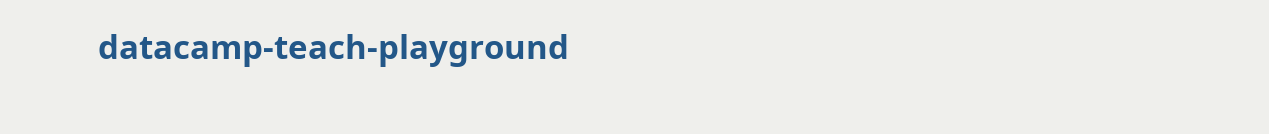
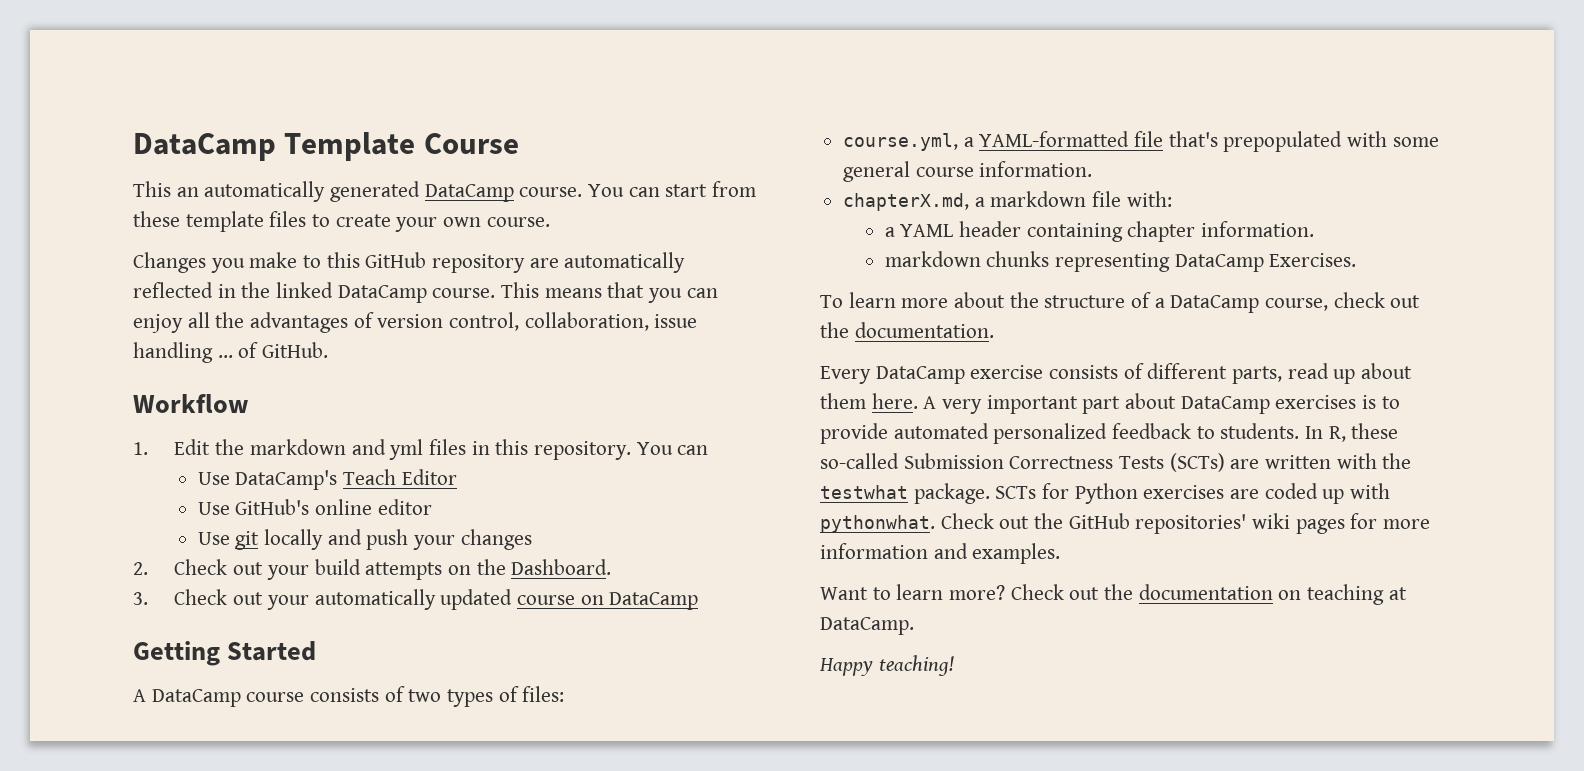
- datacamp-teach-playground
+ DataCamp Template Course
+ This an automatically generated DataCamp course. You can start from these template files to create your own course.
+ Changes you make to this GitHub repository are automatically reflected in the linked DataCamp course. This means that you can enjoy all the advantages of version control, collaboration, issue handling ... of GitHub.
+ Workflow
+ 1. Edit the markdown and yml files in this repository. You can
+ Use DataCamp's Teach Editor
+ Use GitHub's online editor
+ Use git locally and push your changes
+ 2. Check out your build attempts on the Dashboard.
+ 3. Check out your automatically updated course on DataCamp
+ Getting Started
+ A DataCamp course consists of two types of files:
+ course.yml, a YAML-formatted file that's prepopulated with some general course information.
+ chapterX.md, a markdown file with:
+ a YAML header containing chapter information.
+ markdown chunks representing DataCamp Exercises.
+ To learn more about the structure of a DataCamp course, check out the documentation.
+ Every DataCamp exercise consists of different parts, read up about them here. A very important part about DataCamp exercises is to provide automated personalized feedback to students. In R, these so-called Submission Correctness Tests (SCTs) are written with the testwhat package. SCTs for Python exercises are coded up with pythonwhat. Check out the GitHub repositories' wiki pages for more information and examples.
+ Want to learn more? Check out the documentation on teaching at DataCamp.
+ Happy teaching!

